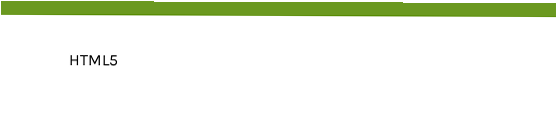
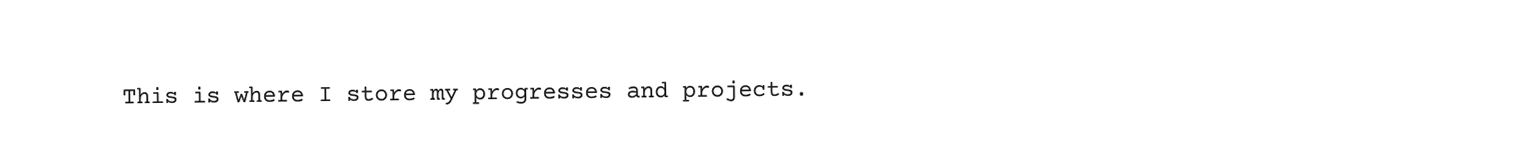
- HTML5
+ This is where I store my progresses and projects.

